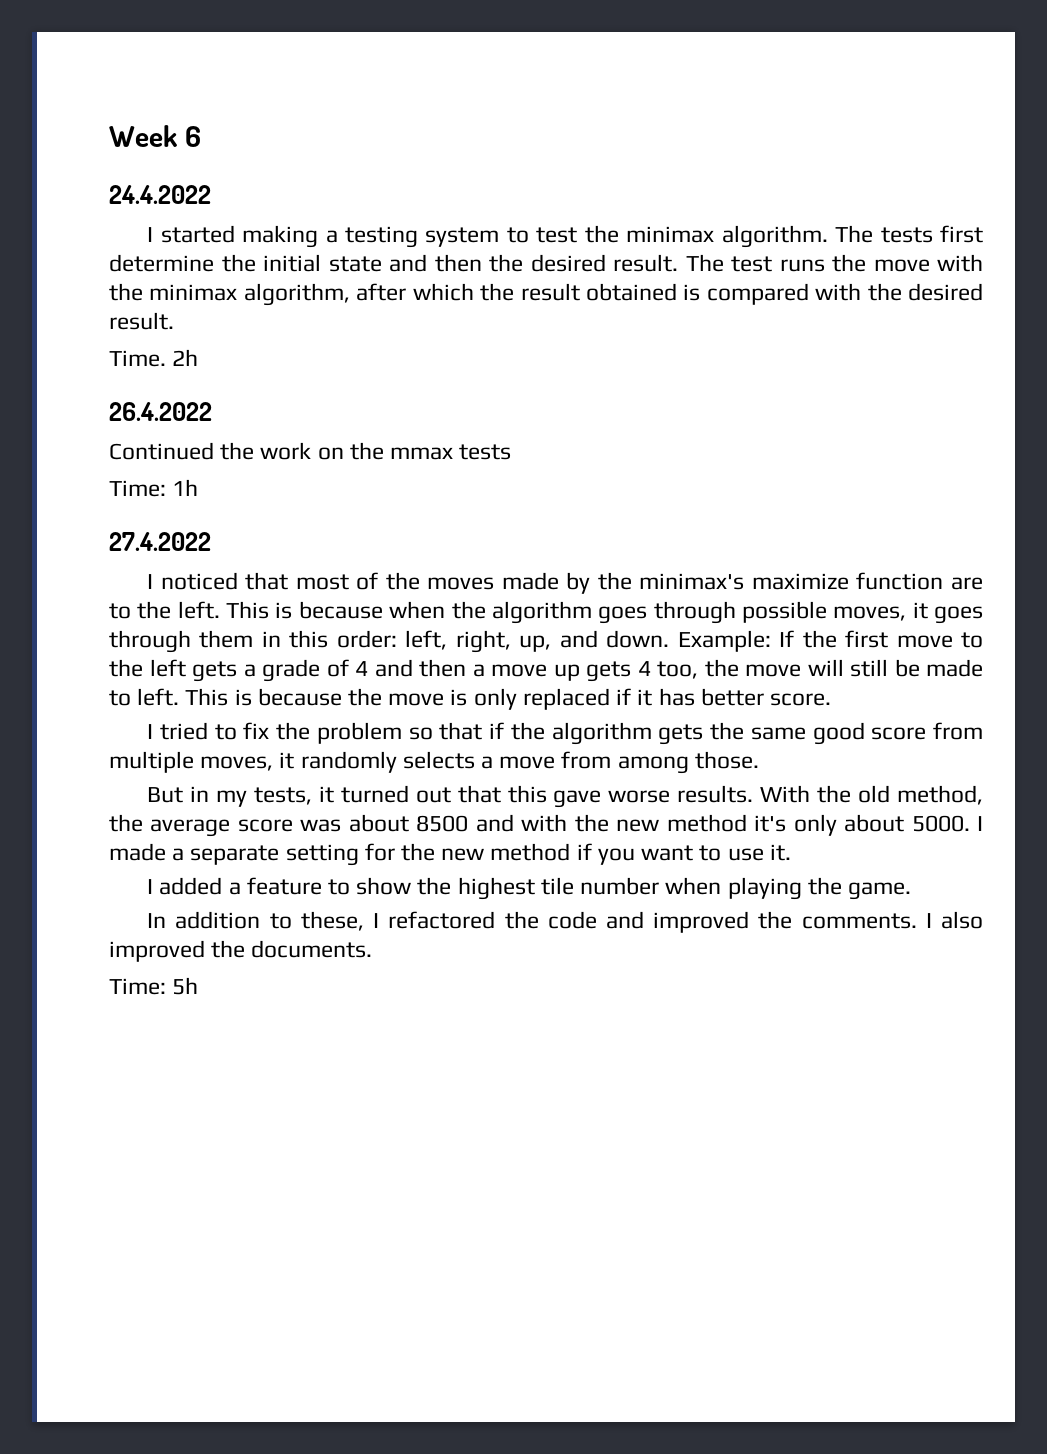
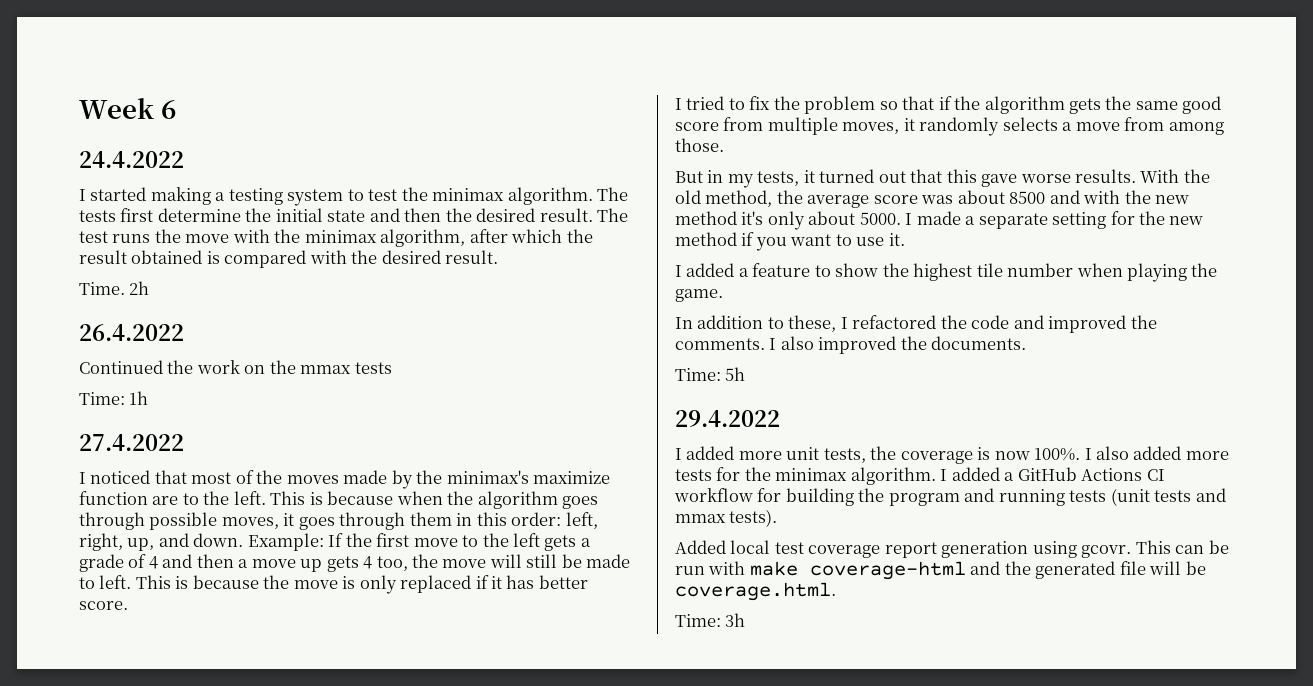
+ 29.4.2022
+ I added more unit tests, the coverage is now 100%. I also added more tests for the minimax algorithm. I added a GitHub Actions CI workflow for building the program and running tests (unit tests and mmax tests).
+ Added local test coverage report generation using gcovr. This can be run with make coverage-html and the generated file will be coverage.html.
+ Time: 3h

